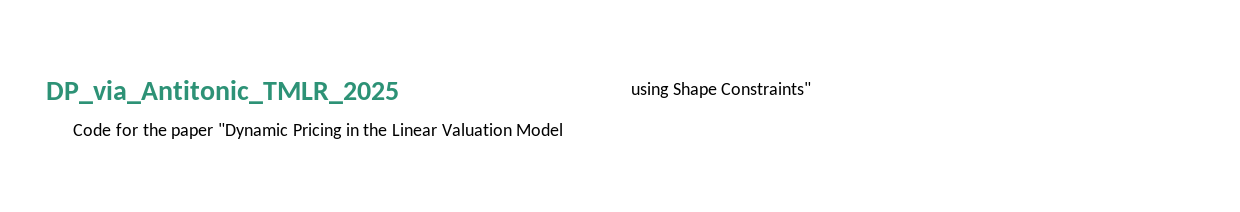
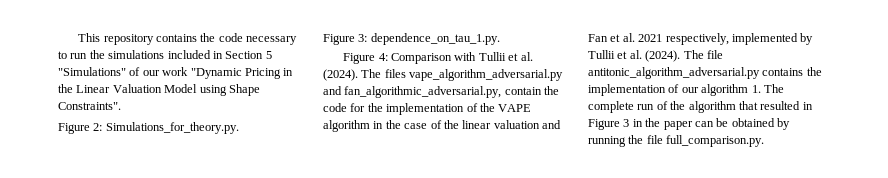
- DP_via_Antitonic_TMLR_2025
- Code for the paper "Dynamic Pricing in the Linear Valuation Model using Shape Constraints"
+ This repository contains the code necessary to run the simulations included in Section 5 "Simulations" of our work "Dynamic Pricing in the Linear Valuation Model using Shape Constraints".
+ Figure 2: Simulations_for_theory.py.
+ Figure 3: dependence_on_tau_1.py.
+ Figure 4: Comparison with Tullii et al. (2024). The files vape_algorithm_adversarial.py and fan_algorithmic_adversarial.py, contain the code for the implementation of the VAPE algorithm in the case of the linear valuation and Fan et al. 2021 respectively, implemented by Tullii et al. (2024). The file antitonic_algorithm_adversarial.py contains the implementation of our algorithm 1. The complete run of the algorithm that resulted in Figure 3 in the paper can be obtained by running the file full_comparison.py.

